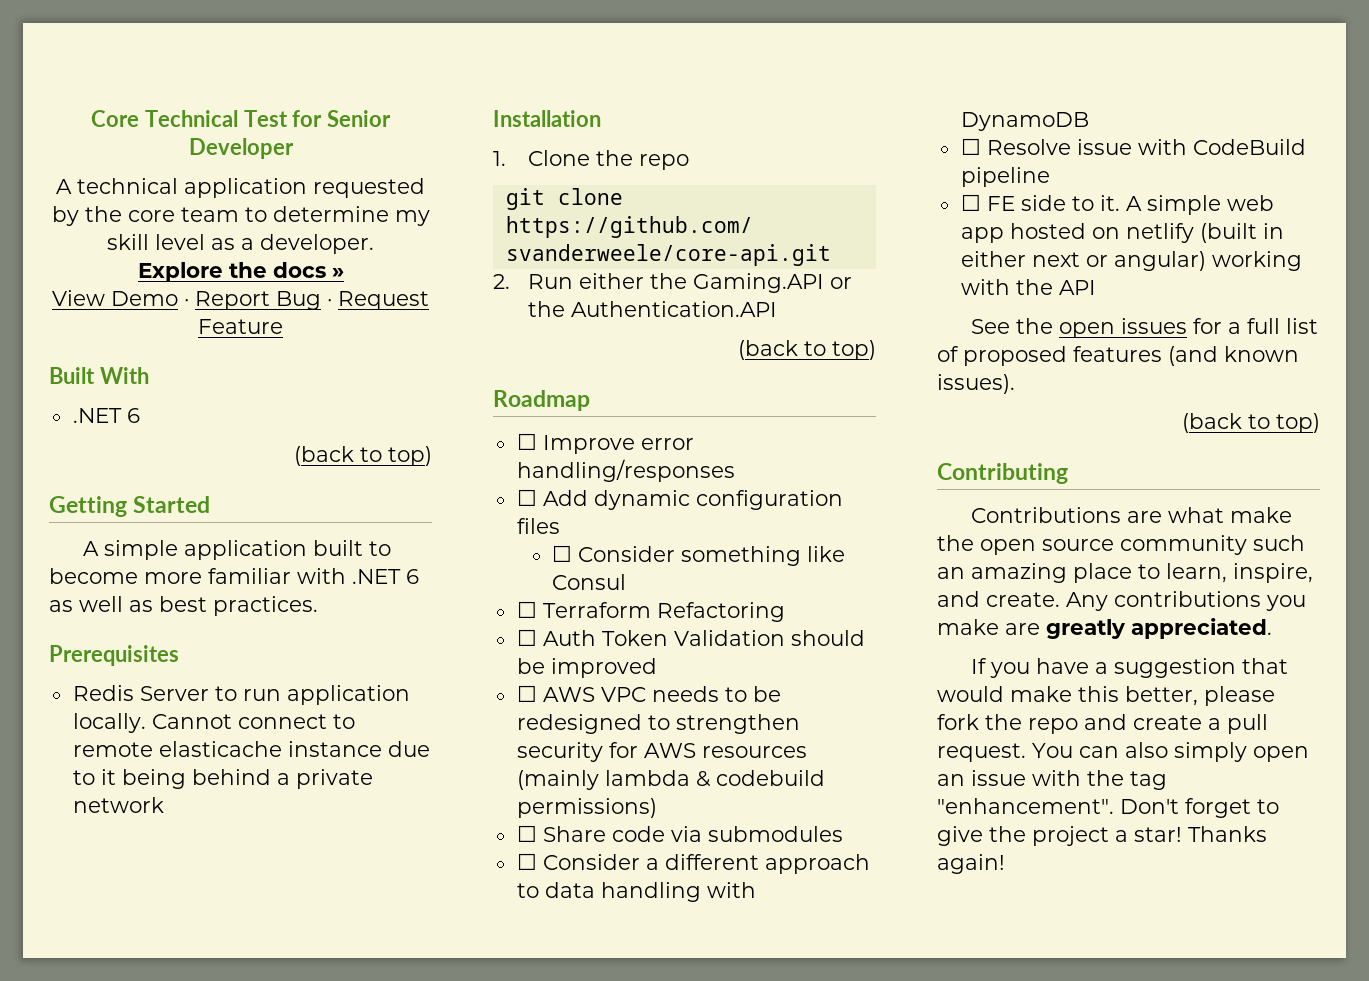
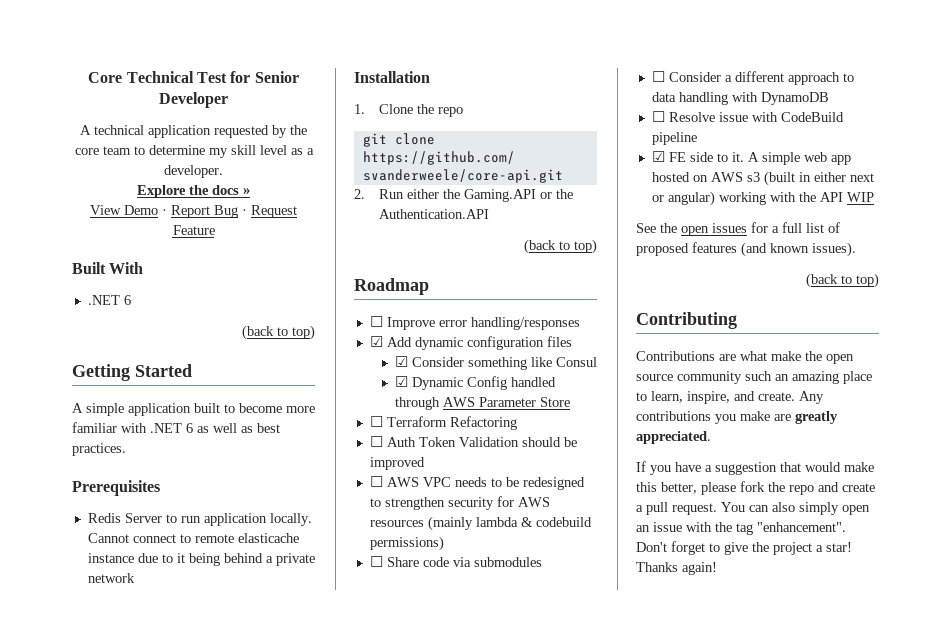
- ☐ Add dynamic configuration files
+ ☑ Add dynamic configuration files
- ☐ Consider something like Consul
+ ☑ Consider something like Consul
+ ☑ Dynamic Config handled through AWS Parameter Store
- ☐ FE side to it.
+ ☑ FE side to it.
- A simple web app hosted on netlify (built in either next or angular) working with the API
+ A simple web app hosted on AWS s3 (built in either next or angular) working with the API WIP

